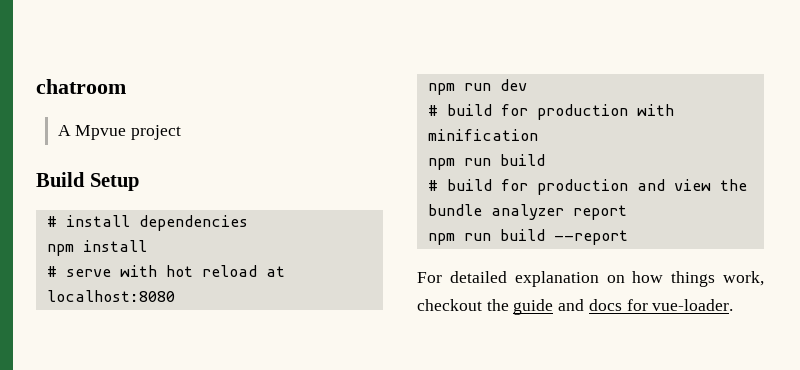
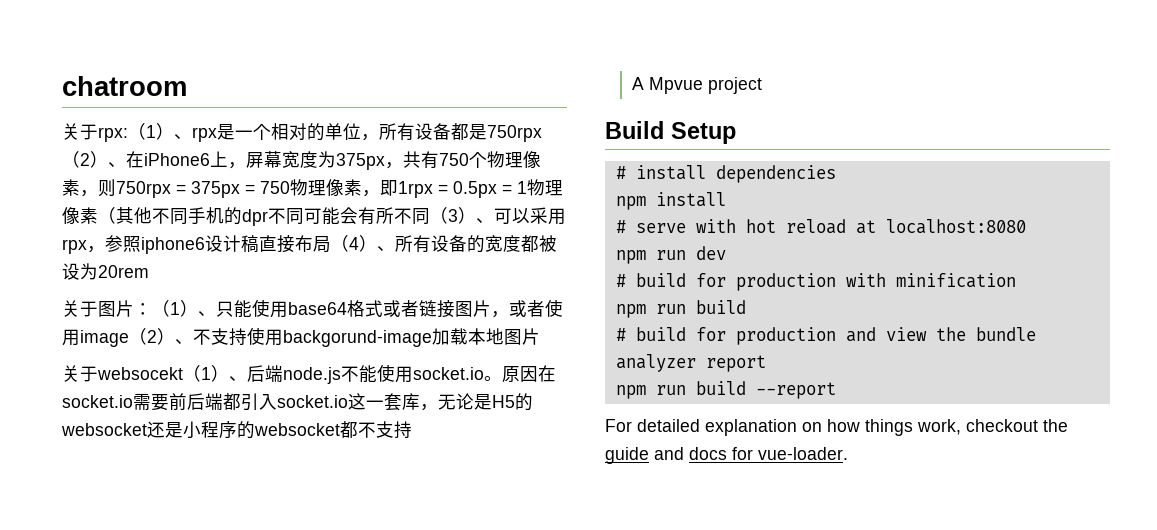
+ 关于rpx:（1）、rpx是一个相对的单位，所有设备都是750rpx（2）、在iPhone6上，屏幕宽度为375px，共有750个物理像素，则750rpx = 375px = 750物理像素，即1rpx = 0.5px = 1物理像素（其他不同手机的dpr不同可能会有所不同（3）、可以采用rpx，参照iphone6设计稿直接布局（4）、所有设备的宽度都被设为20rem
+ 关于图片：（1）、只能使用base64格式或者链接图片，或者使用image（2）、不支持使用backgorund-image加载本地图片
+ 关于websocekt（1）、后端node.js不能使用socket.io。原因在socket.io需要前后端都引入socket.io这一套库，无论是H5的websocket还是小程序的websocket都不支持

